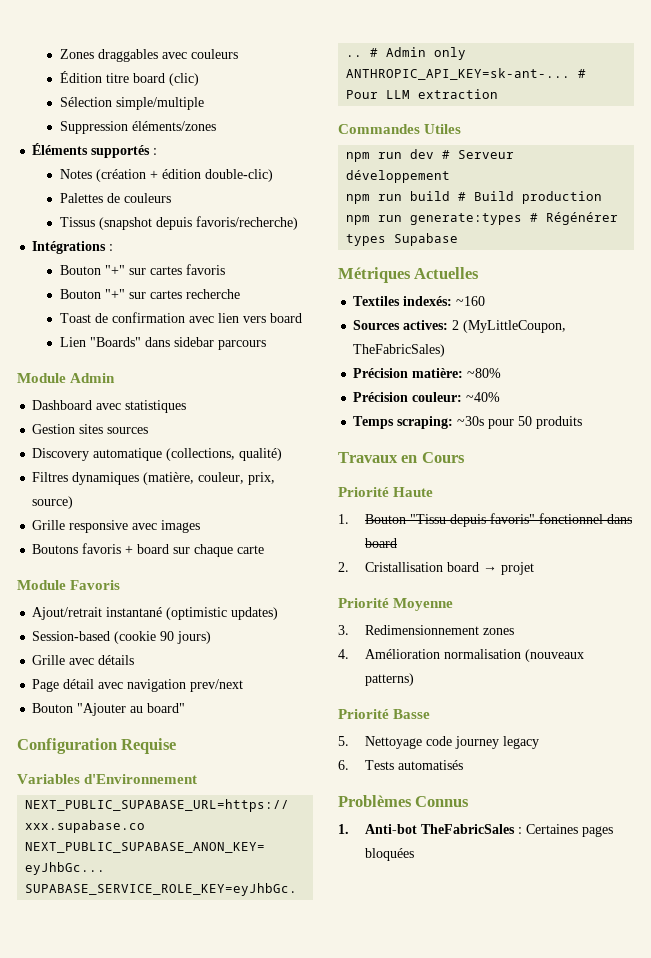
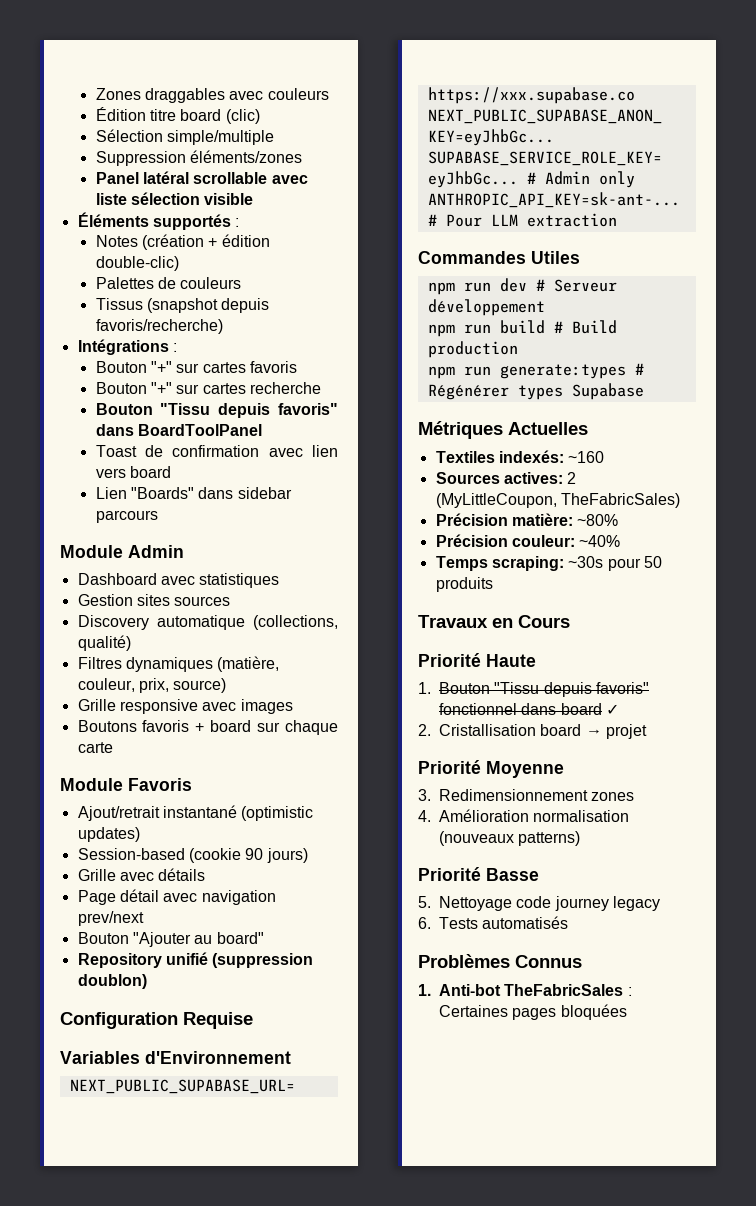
+ Panel latéral scrollable avec liste sélection visible
+ Bouton "Tissu depuis favoris" dans BoardToolPanel
+ Repository unifié (suppression doublon)
- 1. Bouton "Tissu depuis favoris" fonctionnel dans board
+ 1. Bouton "Tissu depuis favoris" fonctionnel dans board ✓

